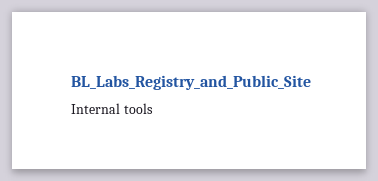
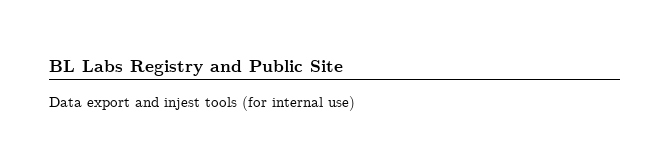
- BL_Labs_Registry_and_Public_Site
- Internal tools
+ BL Labs Registry and Public Site
+ Data export and injest tools (for internal use)

